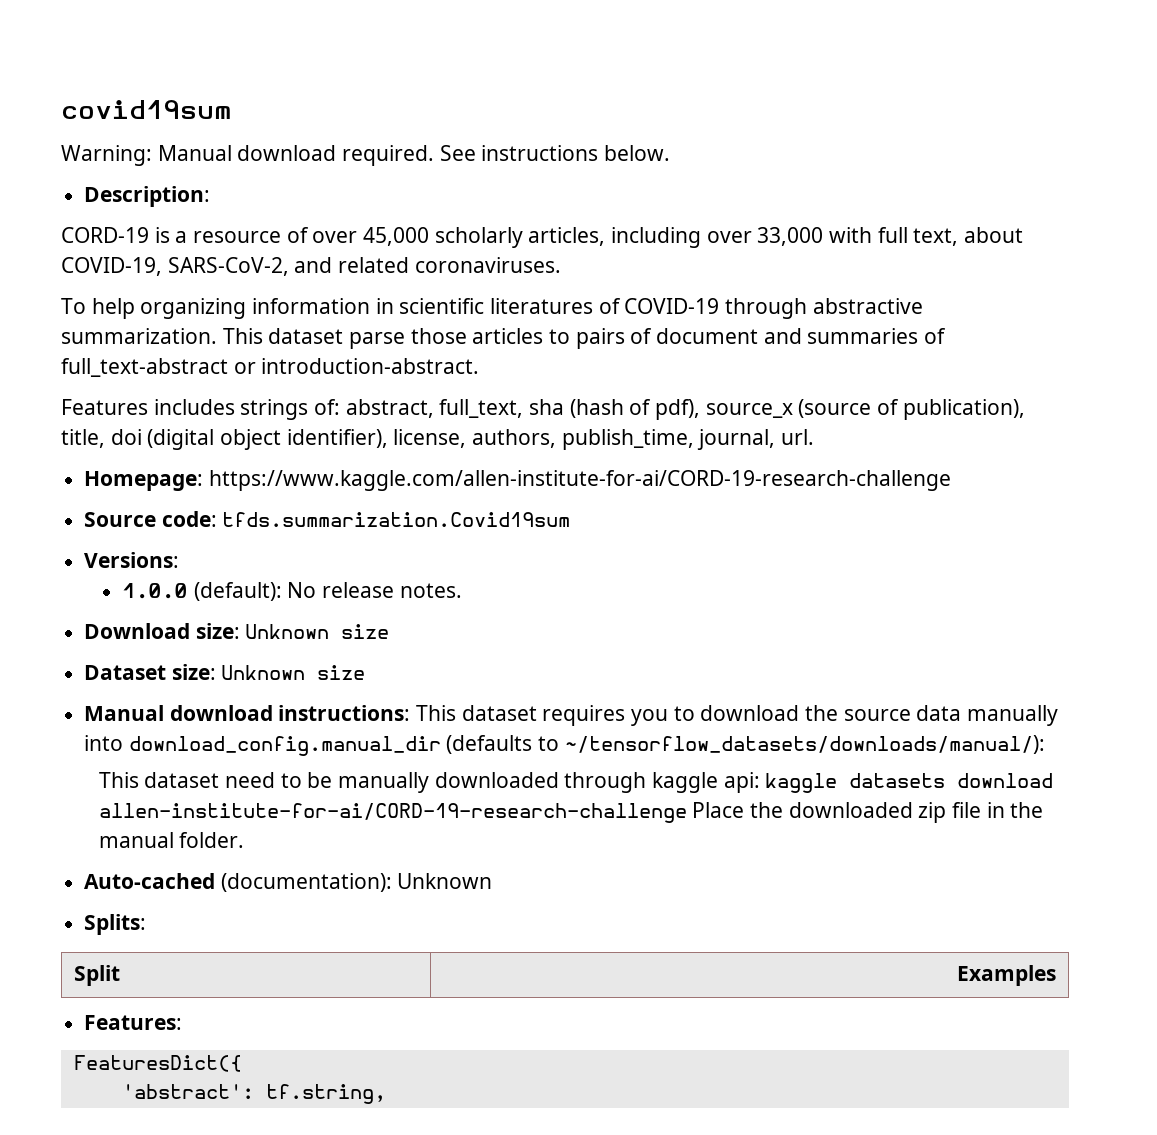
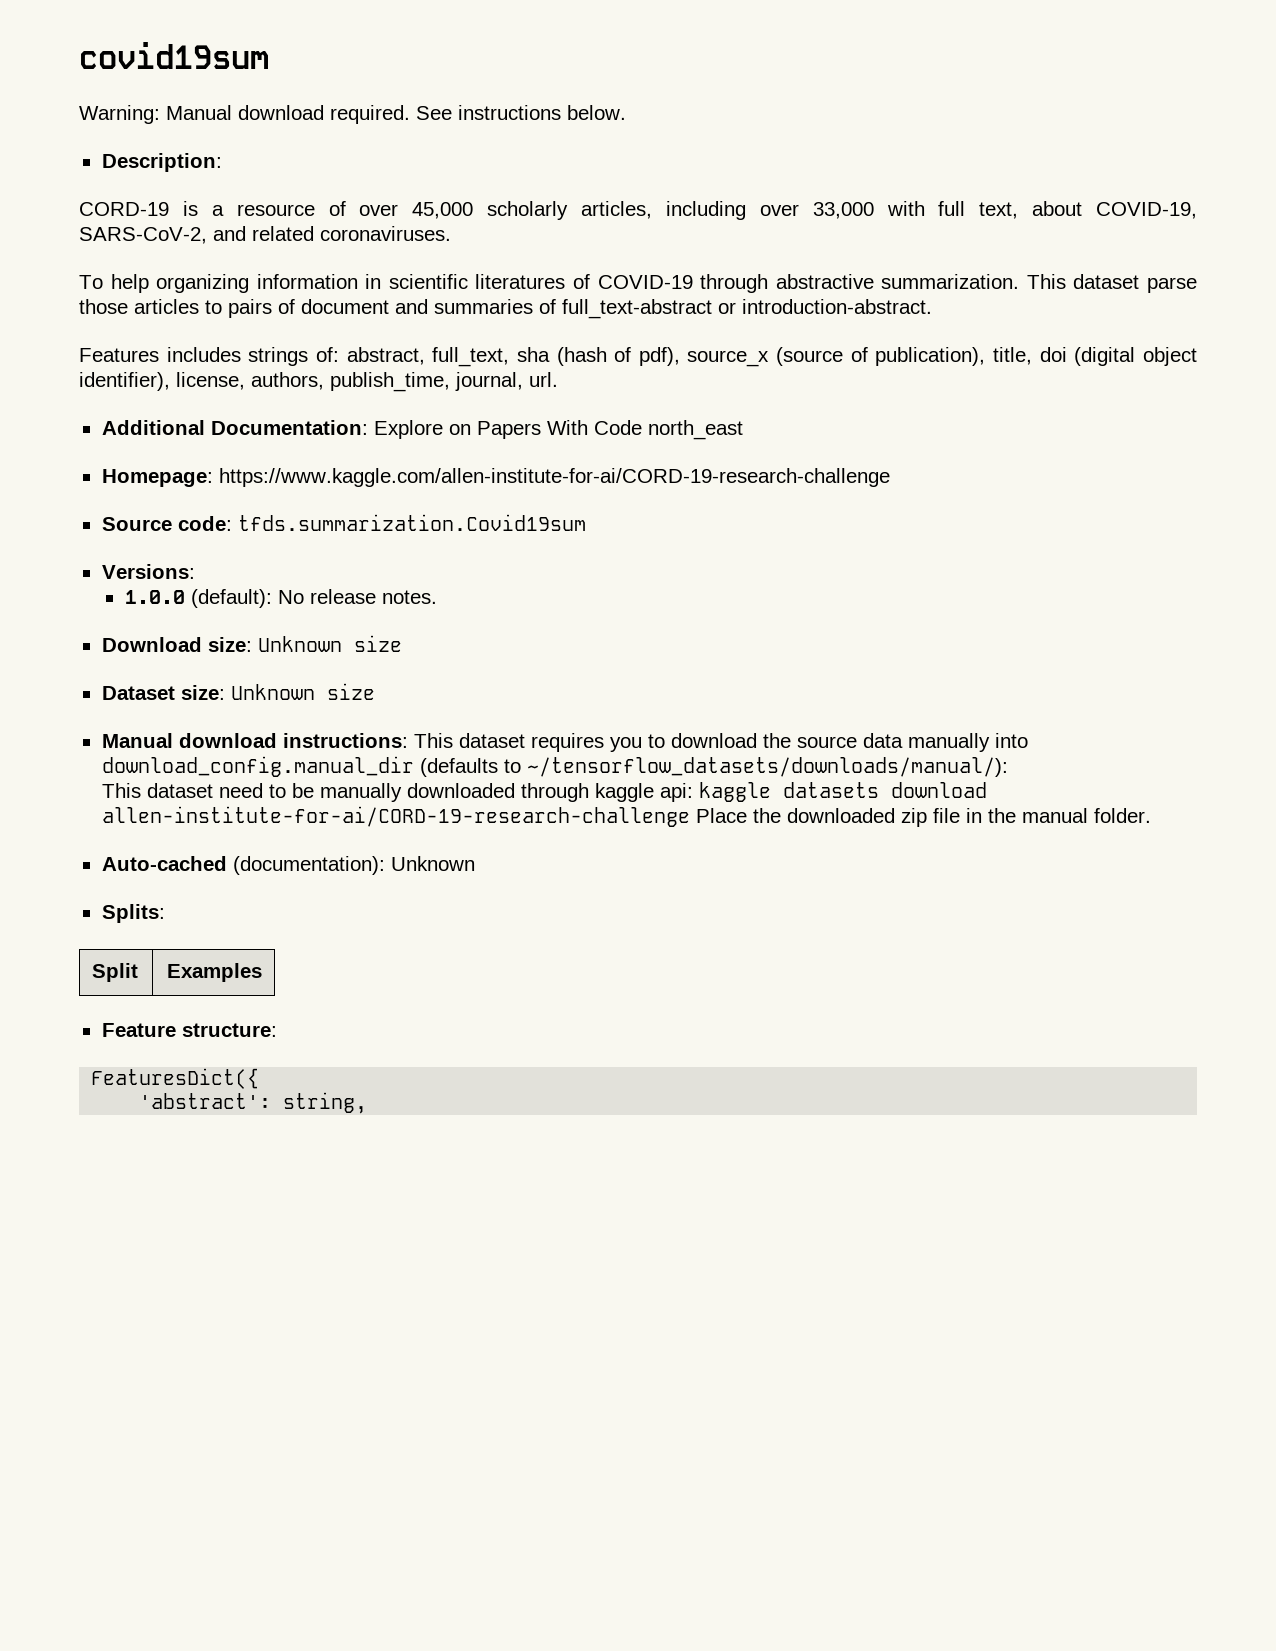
+ Additional Documentation: Explore on Papers With Code north_east
- Features:
+ Feature structure:
- 'abstract': tf.string,
+ 'abstract': string,

